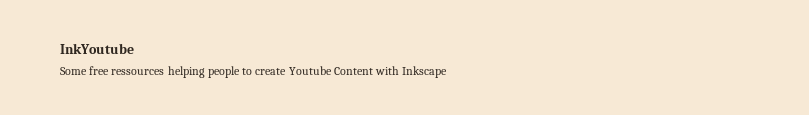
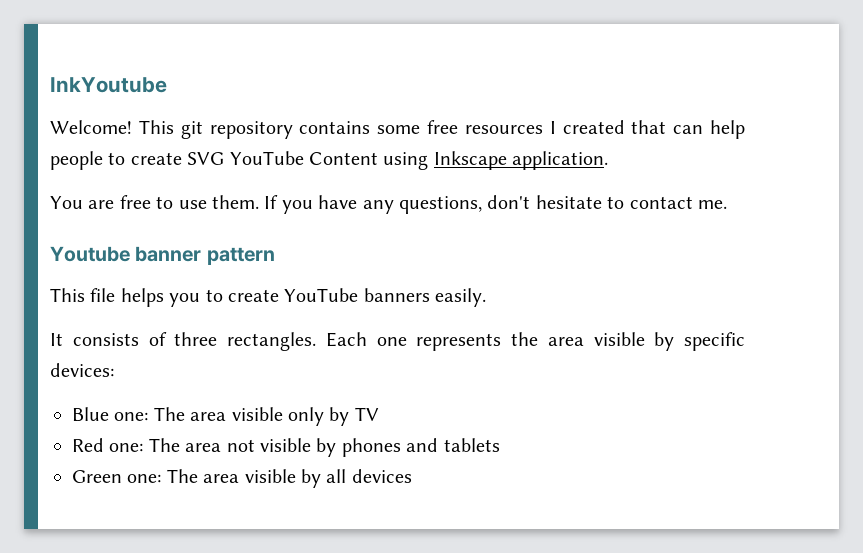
- Some free ressources helping people to create Youtube Content with Inkscape
+ Welcome! This git repository contains some free resources I created that can help people to create SVG YouTube Content using Inkscape application.
+ You are free to use them. If you have any questions, don't hesitate to contact me.
+ Youtube banner pattern
+ This file helps you to create YouTube banners easily.
+ It consists of three rectangles. Each one represents the area visible by specific devices:
+ Blue one: The area visible only by TV
+ Red one: The area not visible by phones and tablets
+ Green one: The area visible by all devices

